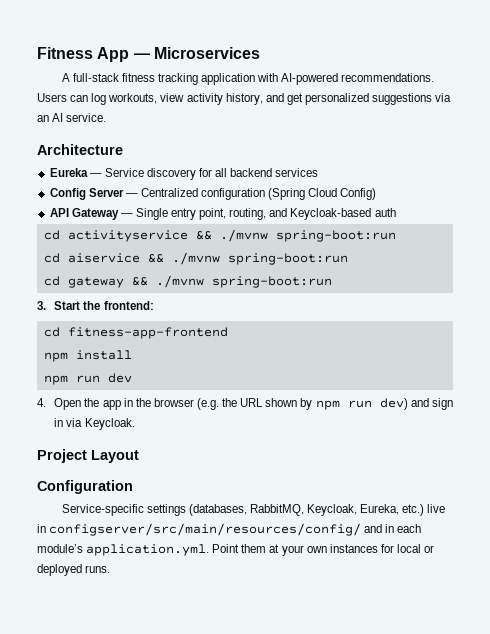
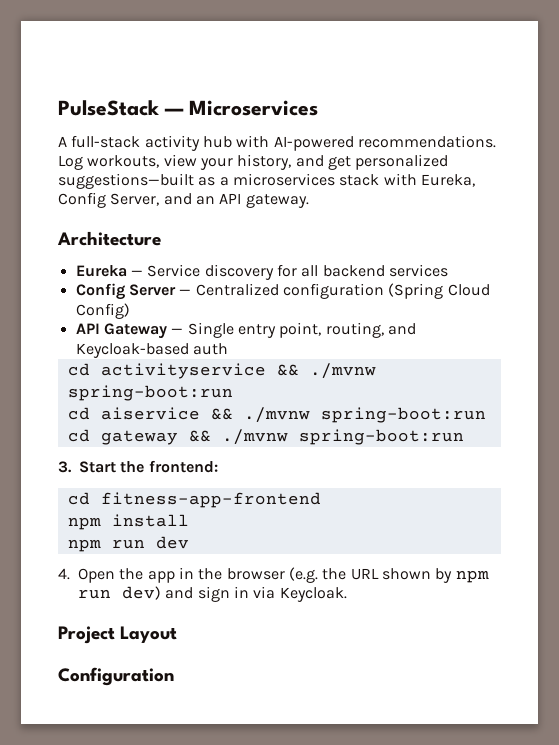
- Fitness App — Microservices
+ PulseStack — Microservices
- A full-stack fitness tracking application with AI-powered recommendations. Users can log workouts, view activity history, and get personalized suggestions via an AI service.
+ A full-stack activity hub with AI-powered recommendations. Log workouts, view your history, and get personalized suggestions—built as a microservices stack with Eureka, Config Server, and an API gateway.
- Service-specific settings (databases, RabbitMQ, Keycloak, Eureka, etc.) live in configserver/src/main/resources/config/ and in each module’s application.yml. Point them at your own instances for local or deployed runs.

